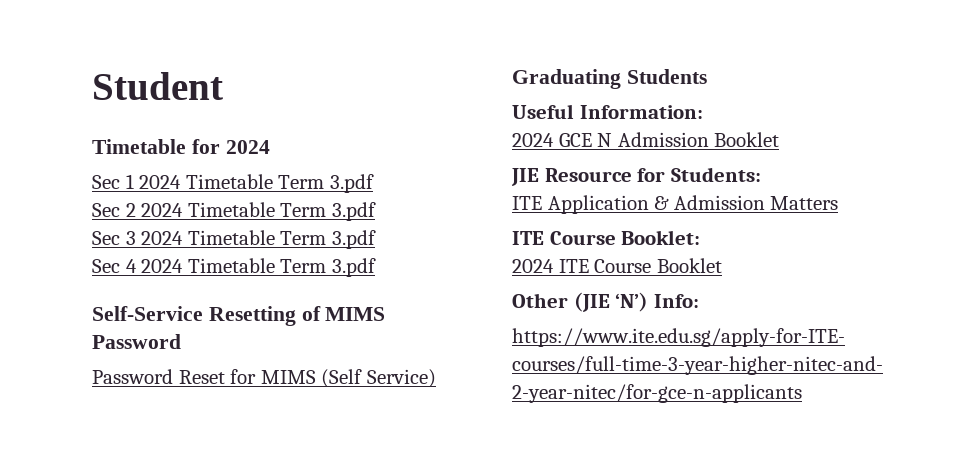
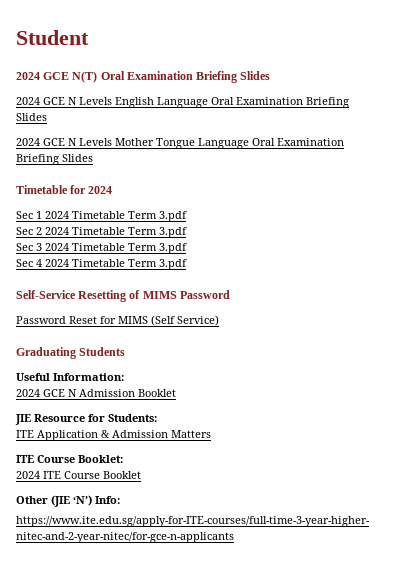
+ 2024 GCE N(T) Oral Examination Briefing Slides
+ 2024 GCE N Levels English Language Oral Examination Briefing Slides
+ 2024 GCE N Levels Mother Tongue Language Oral Examination Briefing Slides

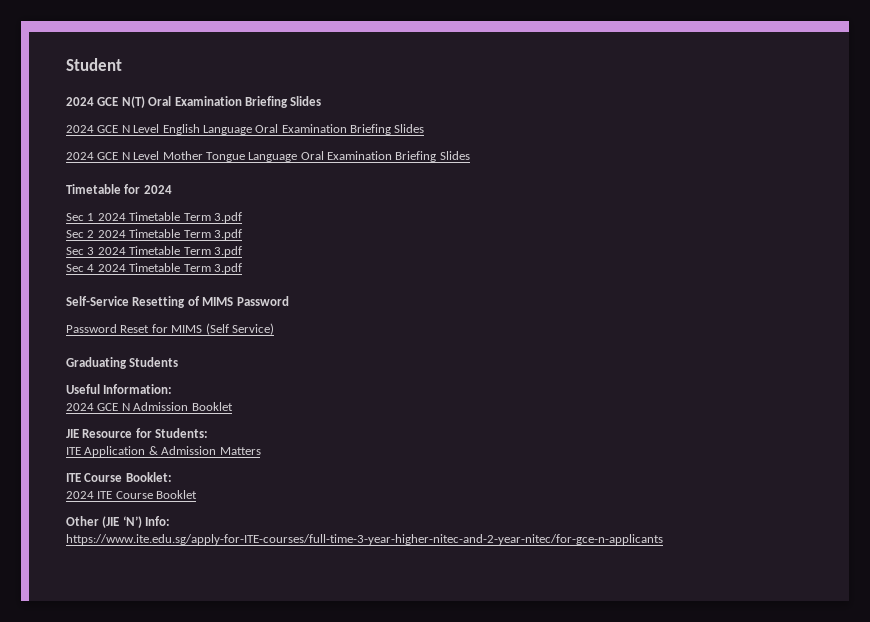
- 2024 GCE N Levels English Language Oral Examination Briefing Slides
+ 2024 GCE N Level English Language Oral Examination Briefing Slides
- 2024 GCE N Levels Mother Tongue Language Oral Examination Briefing Slides
+ 2024 GCE N Level Mother Tongue Language Oral Examination Briefing Slides

